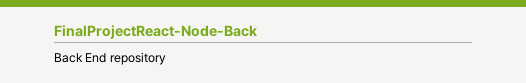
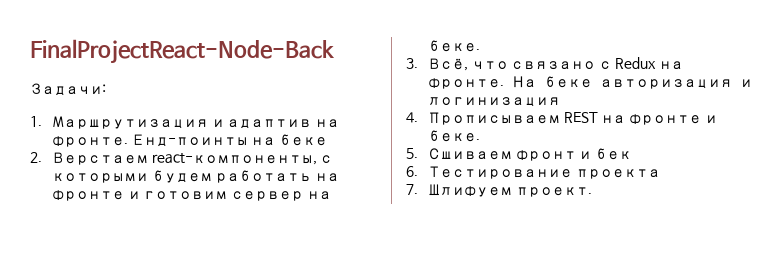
- Back End repository
+ Задачи:
+ 1. Маршрутизация и адаптив на фронте. Енд-поинты на беке
+ 2. Верстаем react-компоненты, с которыми будем работать на фронте и готовим сервер на беке.
+ 3. Всё, что связано с Redux на фронте. На беке авторизация и логинизация
+ 4. Прописываем REST на фронте и беке.
+ 5. Сшиваем фронт и бек
+ 6. Тестирование проекта
+ 7. Шлифуем проект.

